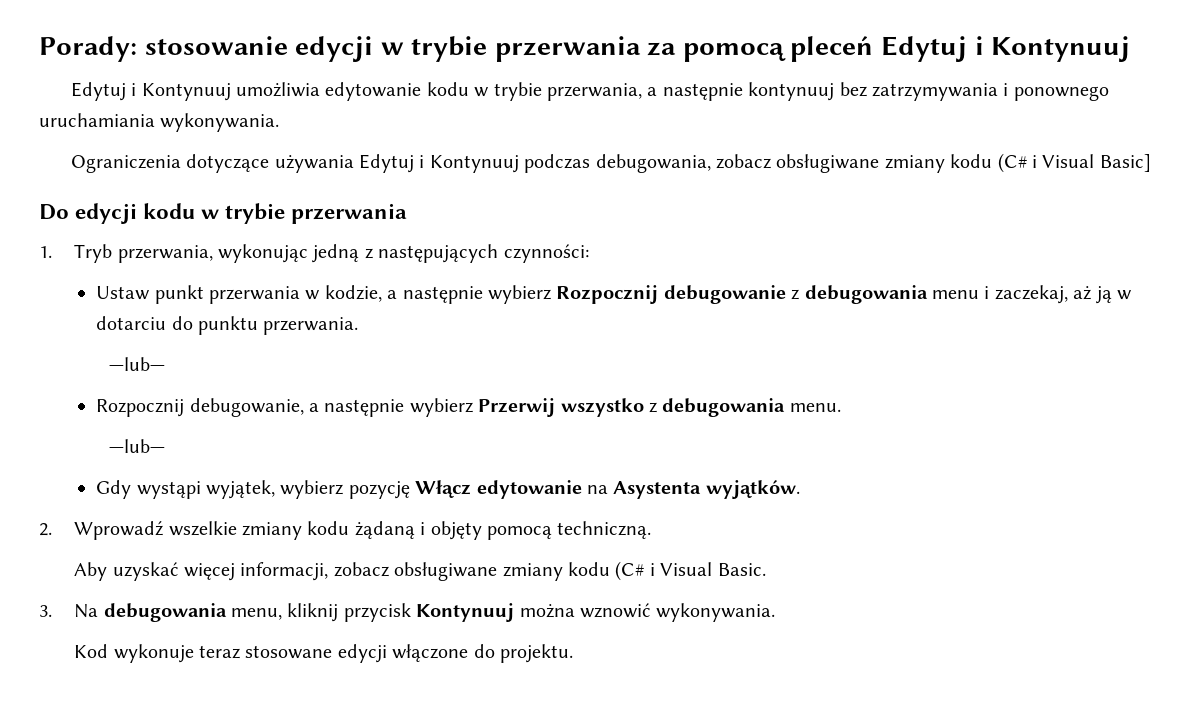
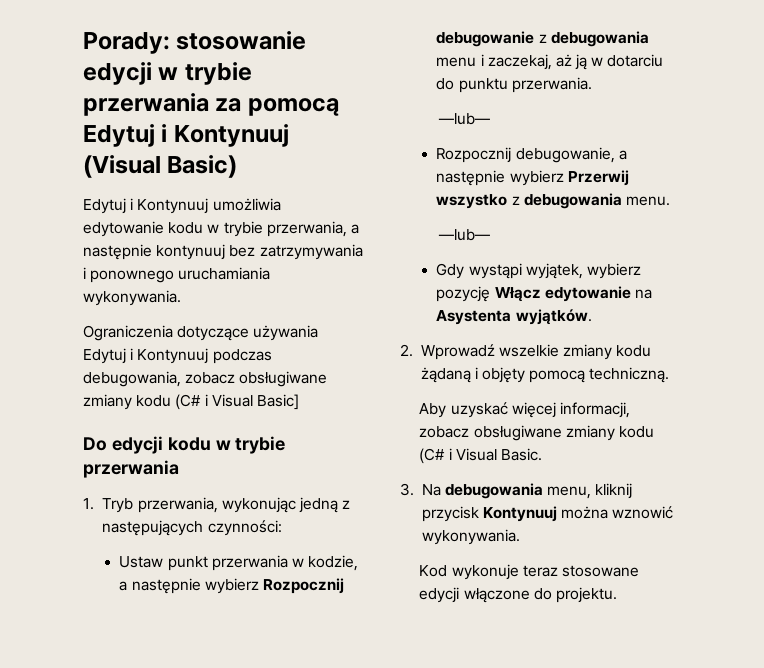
- Porady: stosowanie edycji w trybie przerwania za pomocą pleceń Edytuj i Kontynuuj
+ Porady: stosowanie edycji w trybie przerwania za pomocą Edytuj i Kontynuuj (Visual Basic)

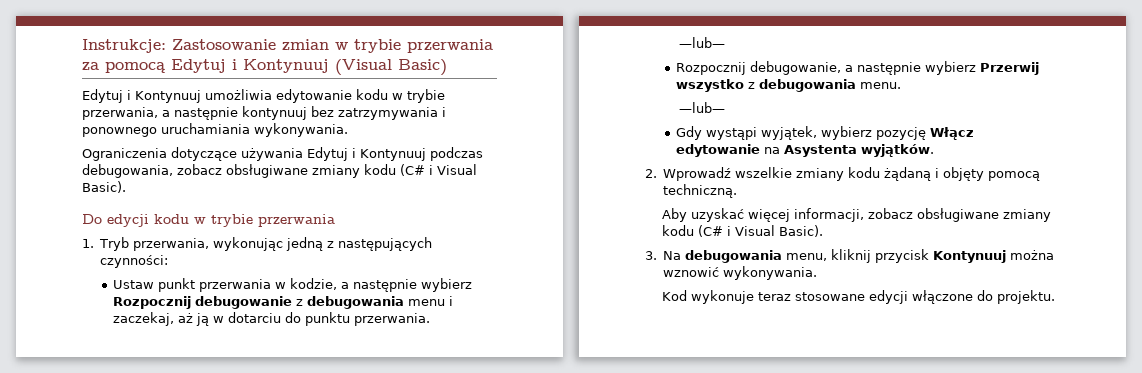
- Porady: stosowanie edycji w trybie przerwania za pomocą Edytuj i Kontynuuj (Visual Basic)
+ Instrukcje: Zastosowanie zmian w trybie przerwania za pomocą Edytuj i Kontynuuj (Visual Basic)
- Ograniczenia dotyczące używania Edytuj i Kontynuuj podczas debugowania, zobacz obsługiwane zmiany kodu (C# i Visual Basic]
+ Ograniczenia dotyczące używania Edytuj i Kontynuuj podczas debugowania, zobacz obsługiwane zmiany kodu (C# i Visual Basic).
- Aby uzyskać więcej informacji, zobacz obsługiwane zmiany kodu (C# i Visual Basic.
+ Aby uzyskać więcej informacji, zobacz obsługiwane zmiany kodu (C# i Visual Basic).

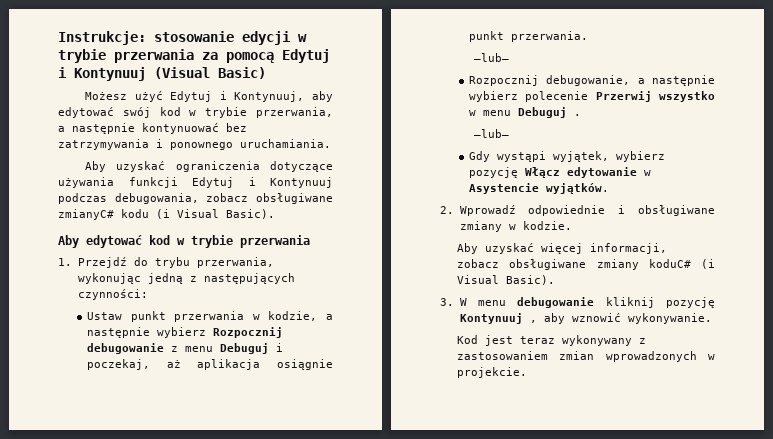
- Instrukcje: Zastosowanie zmian w trybie przerwania za pomocą Edytuj i Kontynuuj (Visual Basic)
+ Instrukcje: stosowanie edycji w trybie przerwania za pomocą Edytuj i Kontynuuj (Visual Basic)
- Edytuj i Kontynuuj umożliwia edytowanie kodu w trybie przerwania, a następnie kontynuuj bez zatrzymywania i ponownego uruchamiania wykonywania.
- Ograniczenia dotyczące używania Edytuj i Kontynuuj podczas debugowania, zobacz obsługiwane zmiany kodu (C# i Visual Basic).
- Do edycji kodu w trybie przerwania
+ Możesz użyć Edytuj i Kontynuuj, aby edytować swój kod w trybie przerwania, a następnie kontynuować bez zatrzymywania i ponownego uruchamiania.
+ Aby uzyskać ograniczenia dotyczące używania funkcji Edytuj i Kontynuuj podczas debugowania, zobacz obsługiwane zmianyC# kodu (i Visual Basic).
+ Aby edytować kod w trybie przerwania
- 1. Tryb przerwania, wykonując jedną z następujących czynności:
+ 1. Przejdź do trybu przerwania, wykonując jedną z następujących czynności:
- Ustaw punkt przerwania w kodzie, a następnie wybierz Rozpocznij debugowanie z debugowania menu i zaczekaj, aż ją w dotarciu do punktu przerwania.
+ Ustaw punkt przerwania w kodzie, a następnie wybierz Rozpocznij debugowanie z menu Debuguj i poczekaj, aż aplikacja osiągnie punkt przerwania.
- Rozpocznij debugowanie, a następnie wybierz Przerwij wszystko z debugowania menu.
+ Rozpocznij debugowanie, a następnie wybierz polecenie Przerwij wszystko w menu Debuguj .
- Gdy wystąpi wyjątek, wybierz pozycję Włącz edytowanie na Asystenta wyjątków.
+ Gdy wystąpi wyjątek, wybierz pozycję Włącz edytowanie w Asystencie wyjątków.
- 2. Wprowadź wszelkie zmiany kodu żądaną i objęty pomocą techniczną.
+ 2. Wprowadź odpowiednie i obsługiwane zmiany w kodzie.
- Aby uzyskać więcej informacji, zobacz obsługiwane zmiany kodu (C# i Visual Basic).
+ Aby uzyskać więcej informacji, zobacz obsługiwane zmiany koduC# (i Visual Basic).
- 3. Na debugowania menu, kliknij przycisk Kontynuuj można wznowić wykonywania.
- Kod wykonuje teraz stosowane edycji włączone do projektu.
+ 3. W menu debugowanie kliknij pozycję Kontynuuj , aby wznowić wykonywanie.
+ Kod jest teraz wykonywany z zastosowaniem zmian wprowadzonych w projekcie.

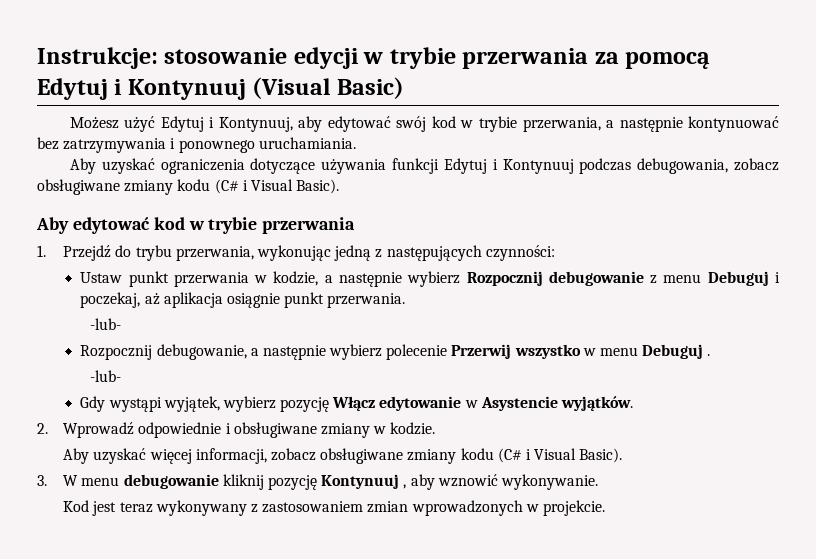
- Aby uzyskać ograniczenia dotyczące używania funkcji Edytuj i Kontynuuj podczas debugowania, zobacz obsługiwane zmianyC# kodu (i Visual Basic).
+ Aby uzyskać ograniczenia dotyczące używania funkcji Edytuj i Kontynuuj podczas debugowania, zobacz obsługiwane zmiany kodu (C# i Visual Basic).
  Ustaw punkt przerwania w kodzie, a następnie wybierz Rozpocznij debugowanie z menu Debuguj i poczekaj, aż aplikacja osiągnie punkt przerwania.
- —lub—
+ -lub-
  Rozpocznij debugowanie, a następnie wybierz polecenie Przerwij wszystko w menu Debuguj .
- —lub—
+ -lub-
- Aby uzyskać więcej informacji, zobacz obsługiwane zmiany koduC# (i Visual Basic).
+ Aby uzyskać więcej informacji, zobacz obsługiwane zmiany kodu (C# i Visual Basic).

